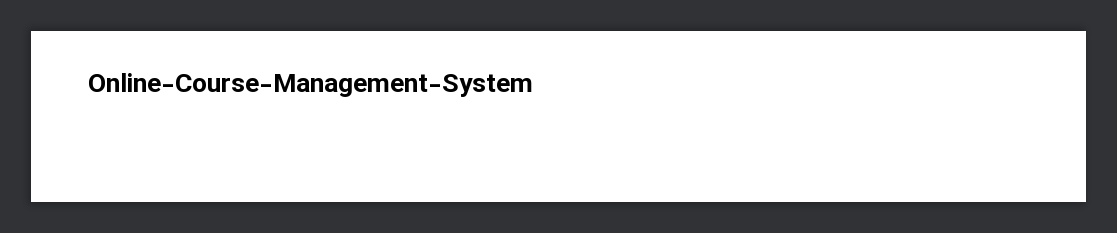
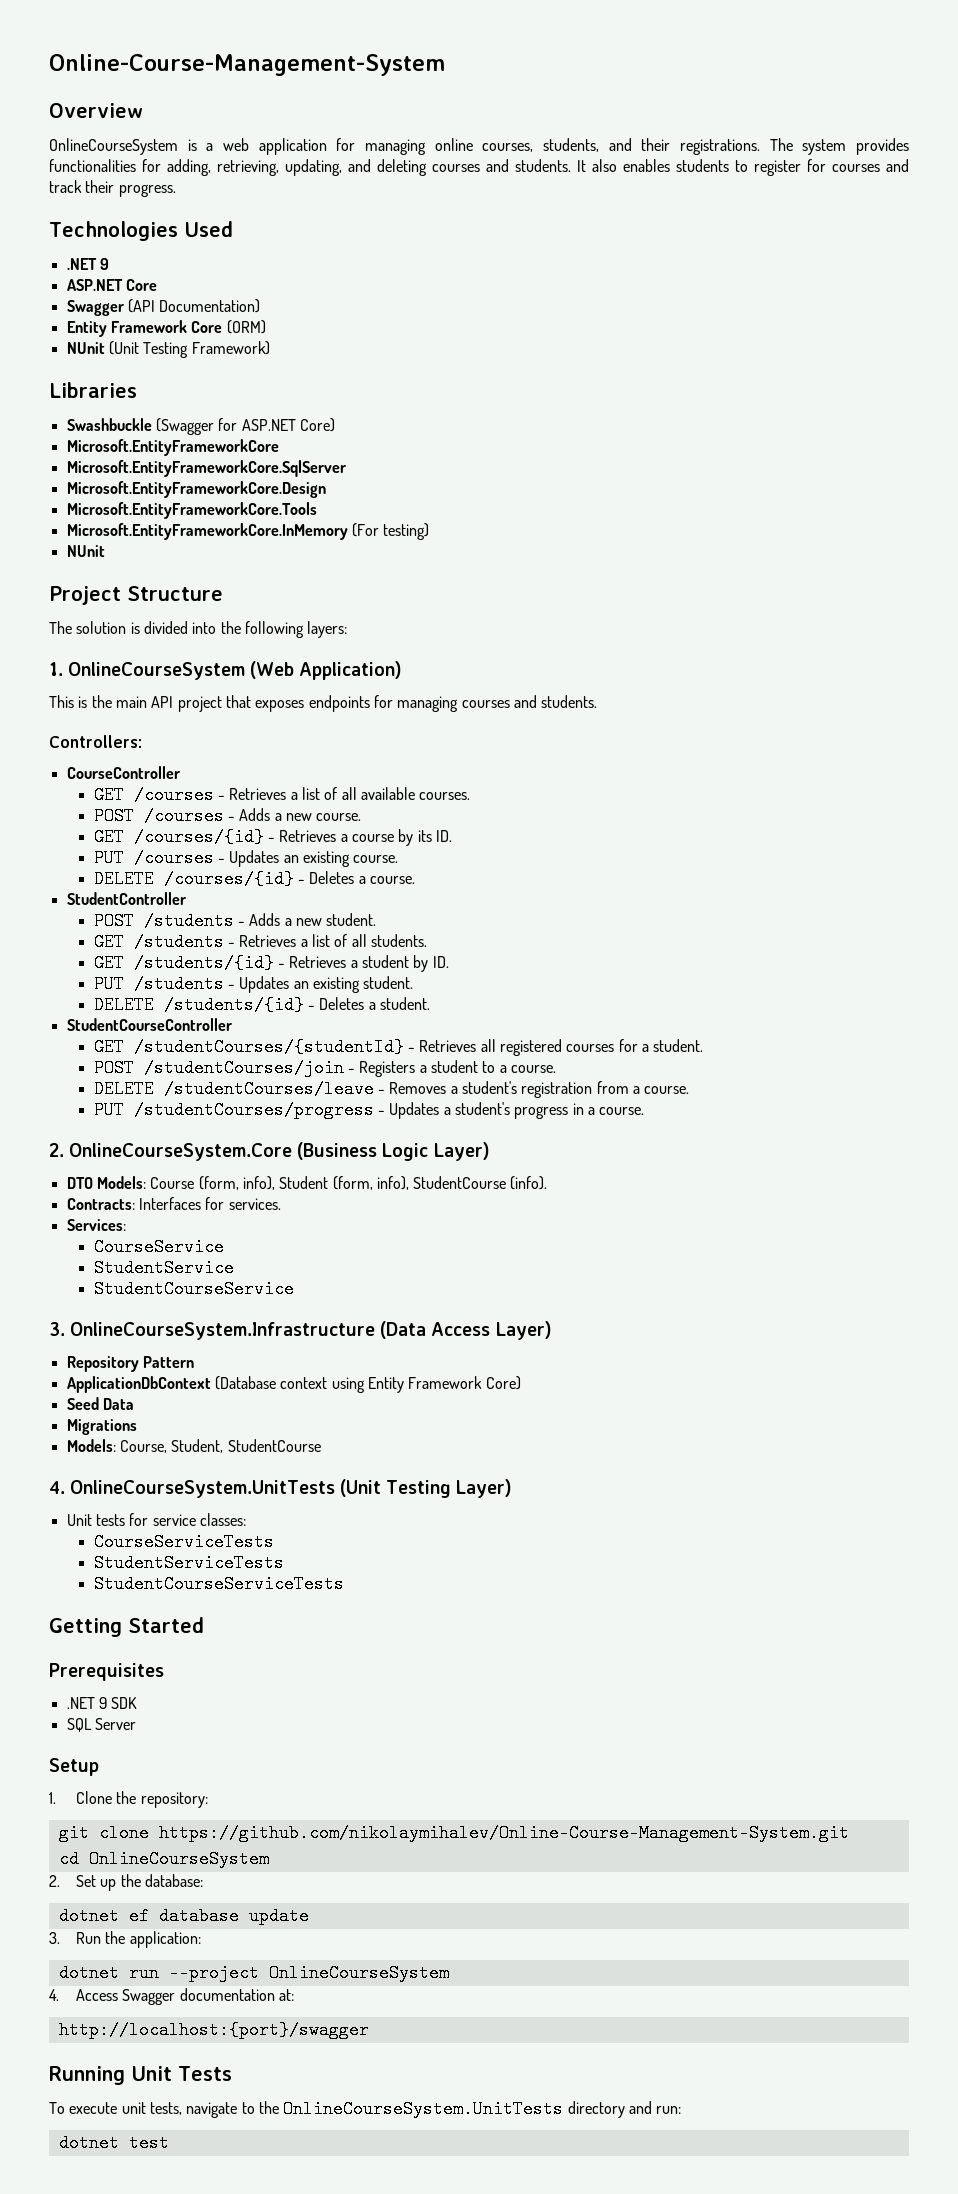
+ Overview
+ OnlineCourseSystem is a web application for managing online courses, students, and their registrations. The system provides functionalities for adding, retrieving, updating, and deleting courses and students. It also enables students to register for courses and track their progress.
+ Technologies Used
+ .NET 9
+ ASP.NET Core
+ Swagger (API Documentation)
+ Entity Framework Core (ORM)
+ NUnit (Unit Testing Framework)
+ Libraries
+ Swashbuckle (Swagger for ASP.NET Core)
+ Microsoft.EntityFrameworkCore
+ Microsoft.EntityFrameworkCore.SqlServer
+ Microsoft.EntityFrameworkCore.Design
+ Microsoft.EntityFrameworkCore.Tools
+ Microsoft.EntityFrameworkCore.InMemory (For testing)
+ NUnit
+ Project Structure
+ The solution is divided into the following layers:
+ 1. OnlineCourseSystem (Web Application)
+ This is the main API project that exposes endpoints for managing courses and students.
+ Controllers:
+ CourseController
+ GET /courses - Retrieves a list of all available courses.
+ POST /courses - Adds a new course.
+ GET /courses/{id} - Retrieves a course by its ID.
+ PUT /courses - Updates an existing course.
+ DELETE /courses/{id} - Deletes a course.
+ StudentController
+ POST /students - Adds a new student.
+ GET /students - Retrieves a list of all students.
+ GET /students/{id} - Retrieves a student by ID.
+ PUT /students - Updates an existing student.
+ DELETE /students/{id} - Deletes a student.
+ StudentCourseController
+ GET /studentCourses/{studentId} - Retrieves all registered courses for a student.
+ POST /studentCourses/join - Registers a student to a course.
+ DELETE /studentCourses/leave - Removes a student's registration from a course.
+ PUT /studentCourses/progress - Updates a student's progress in a course.
+ 2. OnlineCourseSystem.Core (Business Logic Layer)
+ DTO Models: Course (form, info), Student (form, info), StudentCourse (info).
+ Contracts: Interfaces for services.
+ Services:
+ CourseService
+ StudentService
+ StudentCourseService
+ 3. OnlineCourseSystem.Infrastructure (Data Access Layer)
+ Repository Pattern
+ ApplicationDbContext (Database context using Entity Framework Core)
+ Seed Data
+ Migrations
+ Models: Course, Student, StudentCourse
+ 4. OnlineCourseSystem.UnitTests (Unit Testing Layer)
+ Unit tests for service classes:
+ CourseServiceTests
+ StudentServiceTests
+ StudentCourseServiceTests
+ Getting Started
+ Prerequisites
+ .NET 9 SDK
+ SQL Server
+ Setup
+ 1. Clone the repository:
+ git clone https://github.com/nikolaymihalev/Online-Course-Management-System.git
+ cd OnlineCourseSystem
+ 2. Set up the database:
+ dotnet ef database update
+ 3. Run the application:
+ dotnet run --project OnlineCourseSystem
+ 4. Access Swagger documentation at:
+ http://localhost:{port}/swagger
+ Running Unit Tests
+ To execute unit tests, navigate to the OnlineCourseSystem.UnitTests directory and run:
+ dotnet test

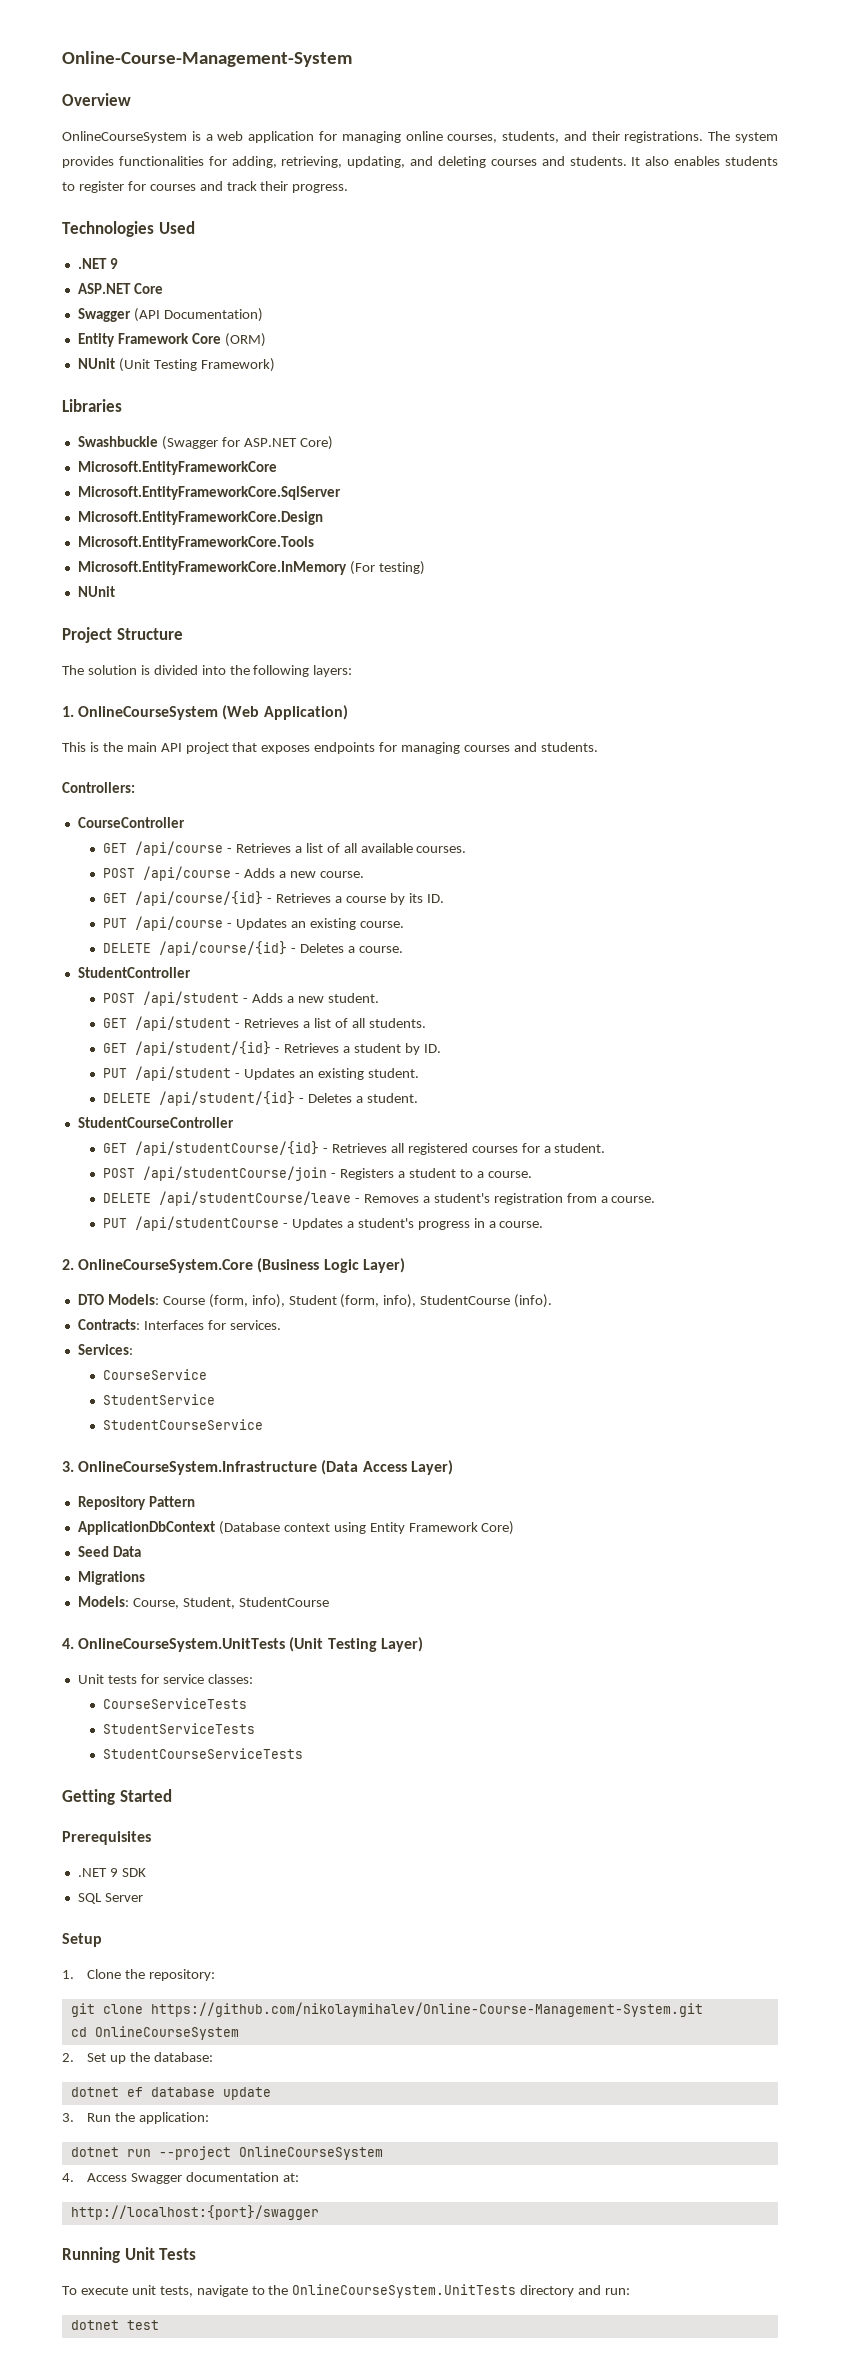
- GET /courses - Retrieves a list of all available courses.
+ GET /api/course - Retrieves a list of all available courses.
- POST /courses - Adds a new course.
+ POST /api/course - Adds a new course.
- GET /courses/{id} - Retrieves a course by its ID.
+ GET /api/course/{id} - Retrieves a course by its ID.
- PUT /courses - Updates an existing course.
+ PUT /api/course - Updates an existing course.
- DELETE /courses/{id} - Deletes a course.
+ DELETE /api/course/{id} - Deletes a course.
- POST /students - Adds a new student.
+ POST /api/student - Adds a new student.
- GET /students - Retrieves a list of all students.
+ GET /api/student - Retrieves a list of all students.
- GET /students/{id} - Retrieves a student by ID.
+ GET /api/student/{id} - Retrieves a student by ID.
- PUT /students - Updates an existing student.
+ PUT /api/student - Updates an existing student.
- DELETE /students/{id} - Deletes a student.
+ DELETE /api/student/{id} - Deletes a student.
- GET /studentCourses/{studentId} - Retrieves all registered courses for a student.
+ GET /api/studentCourse/{id} - Retrieves all registered courses for a student.
- POST /studentCourses/join - Registers a student to a course.
+ POST /api/studentCourse/join - Registers a student to a course.
- DELETE /studentCourses/leave - Removes a student's registration from a course.
+ DELETE /api/studentCourse/leave - Removes a student's registration from a course.
- PUT /studentCourses/progress - Updates a student's progress in a course.
+ PUT /api/studentCourse - Updates a student's progress in a course.

